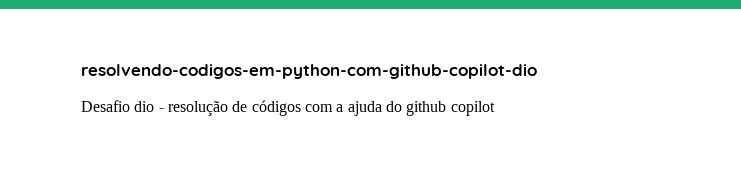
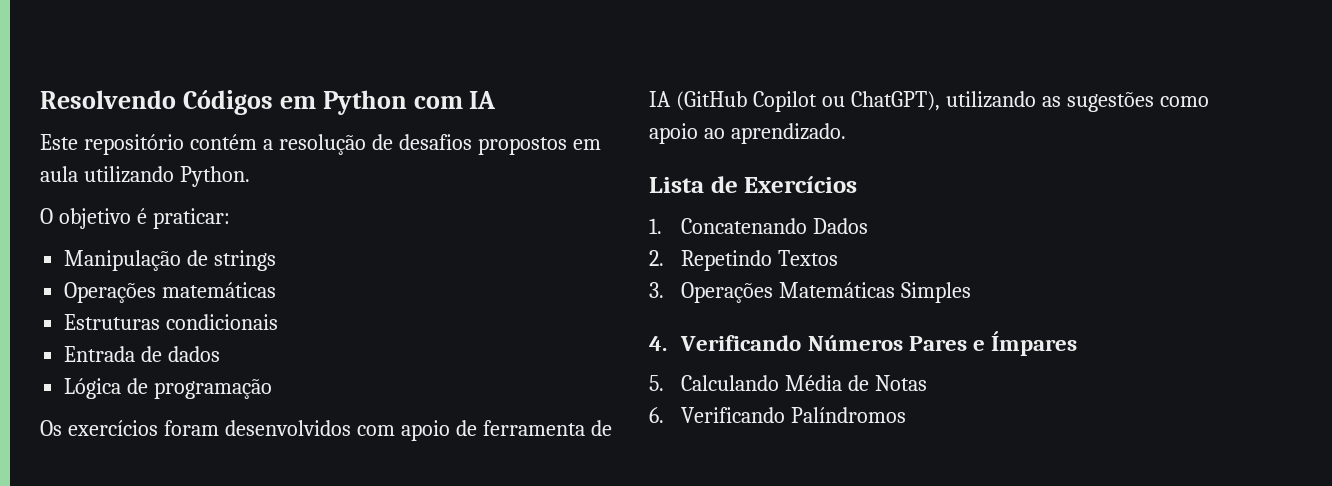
- resolvendo-codigos-em-python-com-github-copilot-dio
- Desafio dio - resolução de códigos com a ajuda do github copilot
+ Resolvendo Códigos em Python com IA
+ Este repositório contém a resolução de desafios propostos em aula utilizando Python.
+ O objetivo é praticar:
+ Manipulação de strings
+ Operações matemáticas
+ Estruturas condicionais
+ Entrada de dados
+ Lógica de programação
+ Os exercícios foram desenvolvidos com apoio de ferramenta de IA (GitHub Copilot ou ChatGPT), utilizando as sugestões como apoio ao aprendizado.
+ Lista de Exercícios
+ 1. Concatenando Dados
+ 2. Repetindo Textos
+ 3. Operações Matemáticas Simples
+ 4. Verificando Números Pares e Ímpares
+ 5. Calculando Média de Notas
+ 6. Verificando Palíndromos

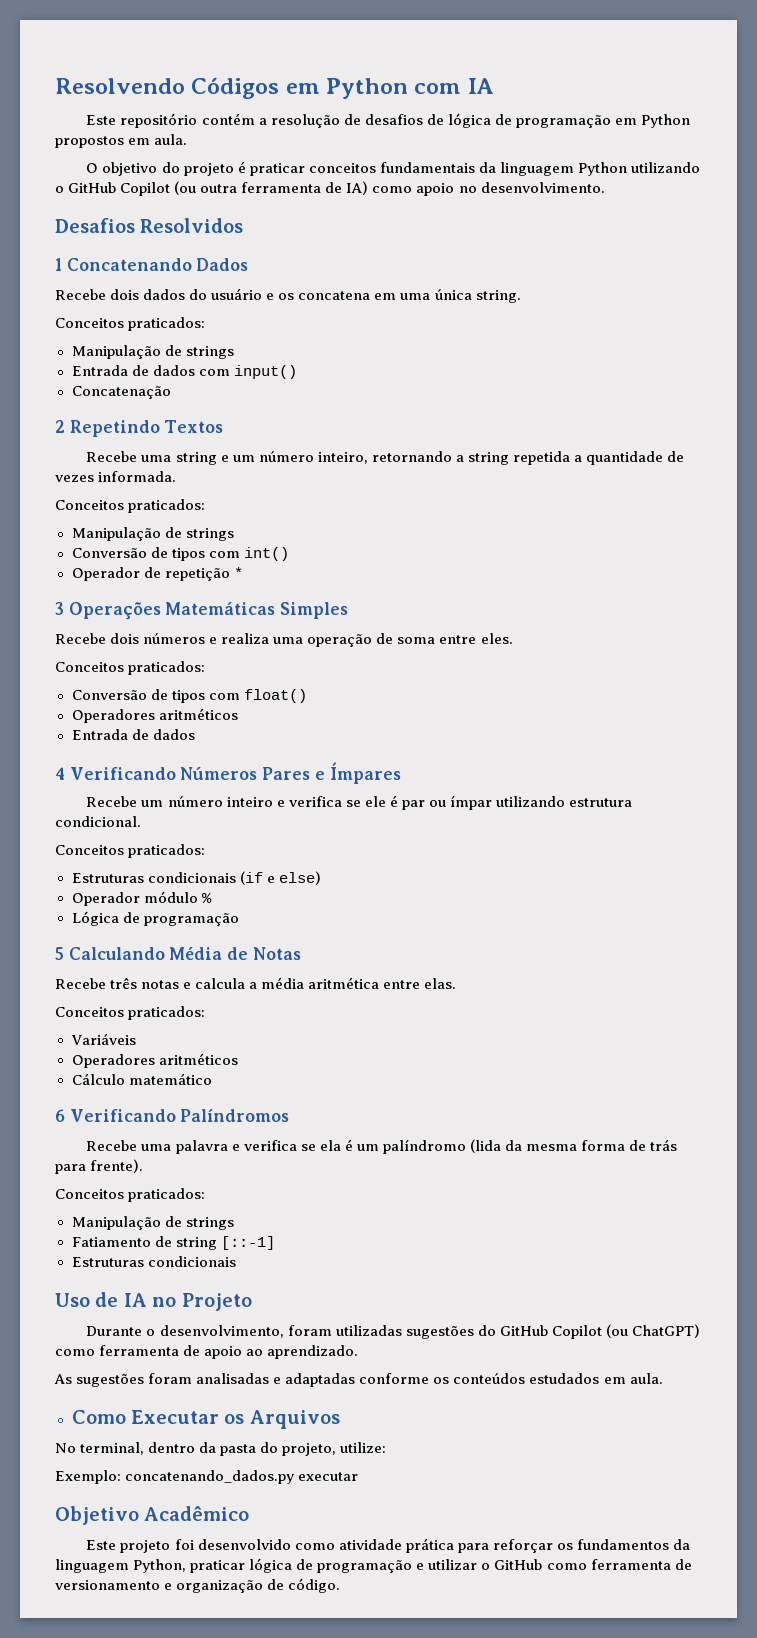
- Este repositório contém a resolução de desafios propostos em aula utilizando Python.
- O objetivo é praticar:
+ Este repositório contém a resolução de desafios de lógica de programação em Python propostos em aula.
+ O objetivo do projeto é praticar conceitos fundamentais da linguagem Python utilizando o GitHub Copilot (ou outra ferramenta de IA) como apoio no desenvolvimento.
+ Desafios Resolvidos
+ 1 Concatenando Dados
+ Recebe dois dados do usuário e os concatena em uma única string.
+ Conceitos praticados:
  Manipulação de strings
- Operações matemáticas
- Estruturas condicionais
+ Entrada de dados com input()
+ Concatenação
+ 2 Repetindo Textos
+ Recebe uma string e um número inteiro, retornando a string repetida a quantidade de vezes informada.
+ Conceitos praticados:
+ Manipulação de strings
+ Conversão de tipos com int()
+ Operador de repetição *
+ 3 Operações Matemáticas Simples
+ Recebe dois números e realiza uma operação de soma entre eles.
+ Conceitos praticados:
+ Conversão de tipos com float()
+ Operadores aritméticos
  Entrada de dados
- Lógica de programação
- Os exercícios foram desenvolvidos com apoio de ferramenta de IA (GitHub Copilot ou ChatGPT), utilizando as sugestões como apoio ao aprendizado.
- Lista de Exercícios
- 1. Concatenando Dados
- 2. Repetindo Textos
- 3. Operações Matemáticas Simples
- 4. Verificando Números Pares e Ímpares
+ 4 Verificando Números Pares e Ímpares
- 5. Calculando Média de Notas
- 6. Verificando Palíndromos
+ Recebe um número inteiro e verifica se ele é par ou ímpar utilizando estrutura condicional.
+ Conceitos praticados:
+ Estruturas condicionais (if e else)
+ Operador módulo %
+ Lógica de programação
+ 5 Calculando Média de Notas
+ Recebe três notas e calcula a média aritmética entre elas.
+ Conceitos praticados:
+ Variáveis
+ Operadores aritméticos
+ Cálculo matemático
+ 6 Verificando Palíndromos
+ Recebe uma palavra e verifica se ela é um palíndromo (lida da mesma forma de trás para frente).
+ Conceitos praticados:
+ Manipulação de strings
+ Fatiamento de string [::-1]
+ Estruturas condicionais
+ Uso de IA no Projeto
+ Durante o desenvolvimento, foram utilizadas sugestões do GitHub Copilot (ou ChatGPT) como ferramenta de apoio ao aprendizado.
+ As sugestões foram analisadas e adaptadas conforme os conteúdos estudados em aula.
+ Como Executar os Arquivos
+ No terminal, dentro da pasta do projeto, utilize:
+ Exemplo: concatenando_dados.py executar
+ Objetivo Acadêmico
+ Este projeto foi desenvolvido como atividade prática para reforçar os fundamentos da linguagem Python, praticar lógica de programação e utilizar o GitHub como ferramenta de versionamento e organização de código.

